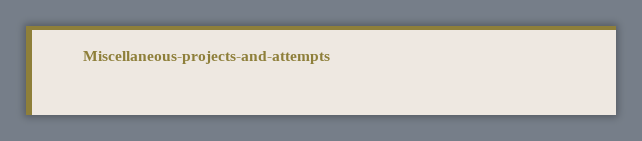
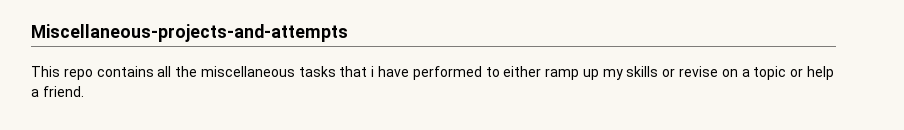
+ This repo contains all the miscellaneous tasks that i have performed to either ramp up my skills or revise on a topic or help a friend.

